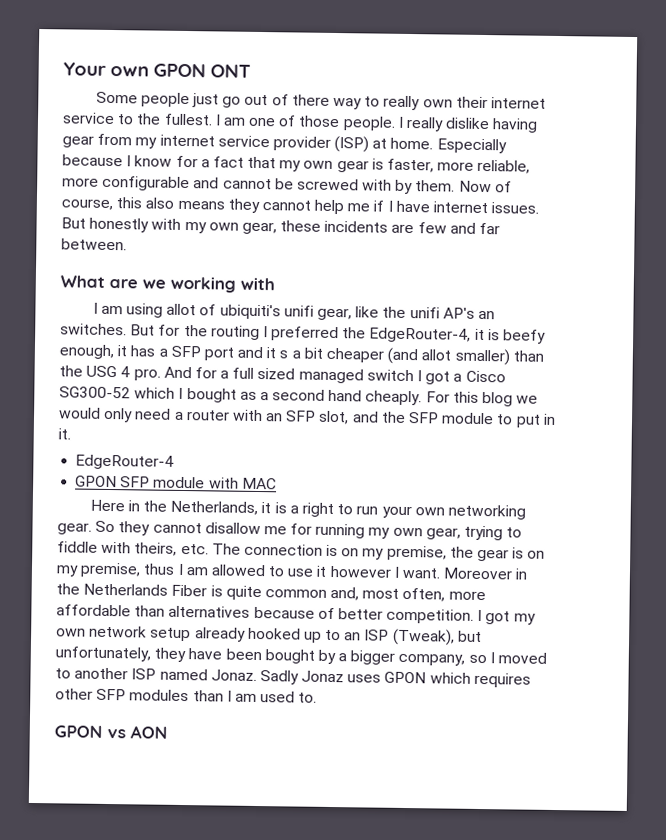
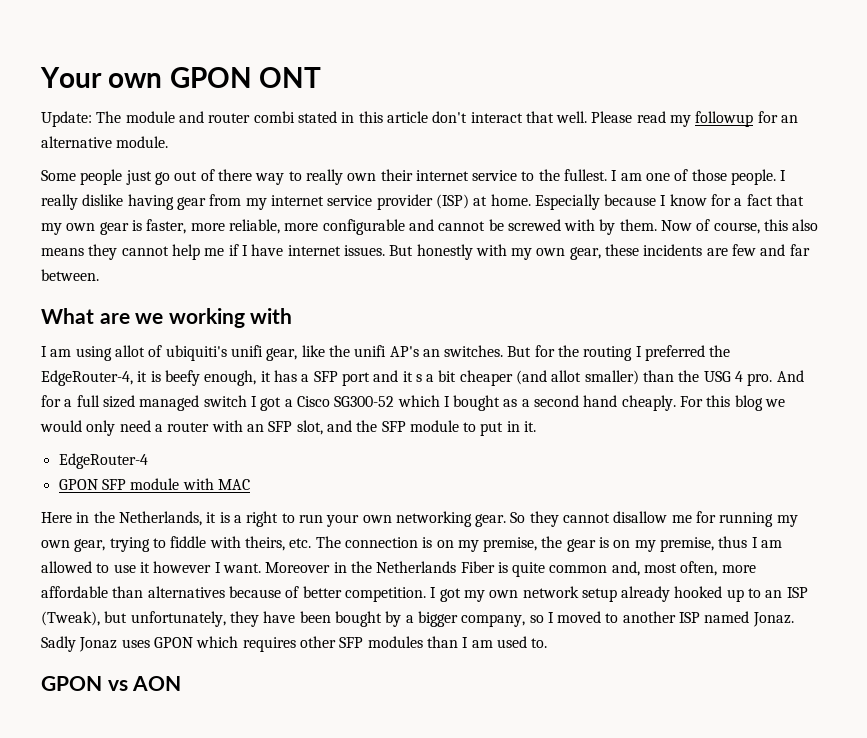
+ Update: The module and router combi stated in this article don't interact that well. Please read my followup for an alternative module.

